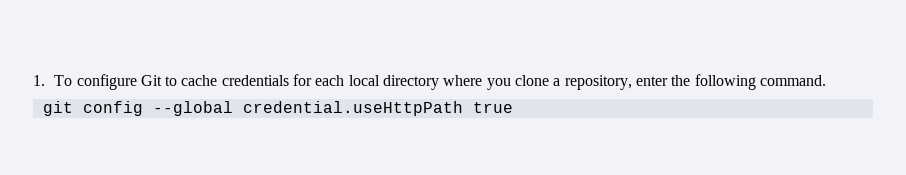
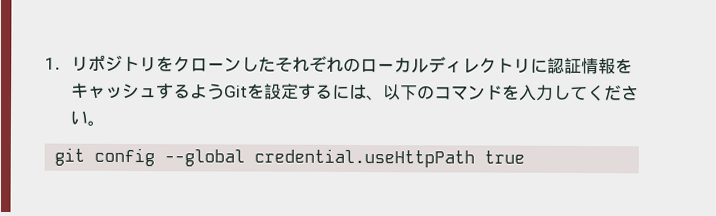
- 1. To configure Git to cache credentials for each local directory where you clone a repository, enter the following command.
+ 1.リポジトリをクローンしたそれぞれのローカルディレクトリに認証情報をキャッシュするようGitを設定するには、以下のコマンドを入力してください。

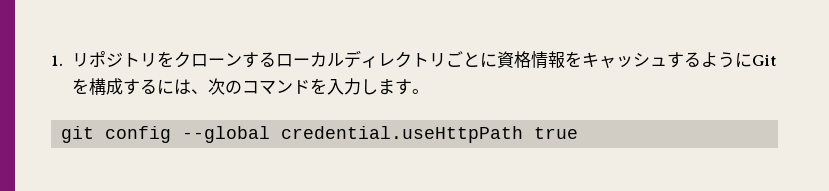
- 1.リポジトリをクローンしたそれぞれのローカルディレクトリに認証情報をキャッシュするようGitを設定するには、以下のコマンドを入力してください。
+ 1.リポジトリをクローンするローカルディレクトリごとに資格情報をキャッシュするようにGitを構成するには、次のコマンドを入力します。

